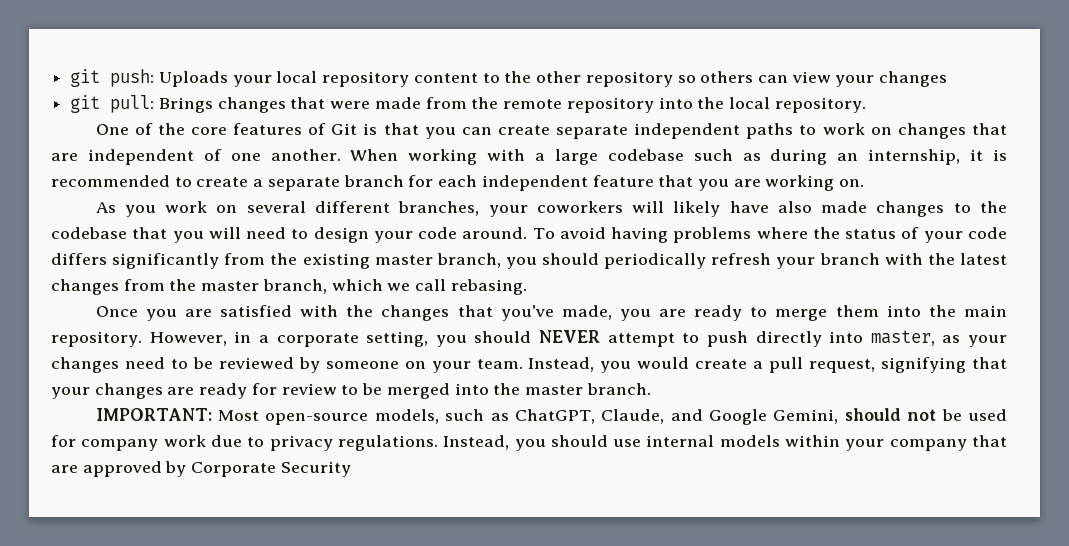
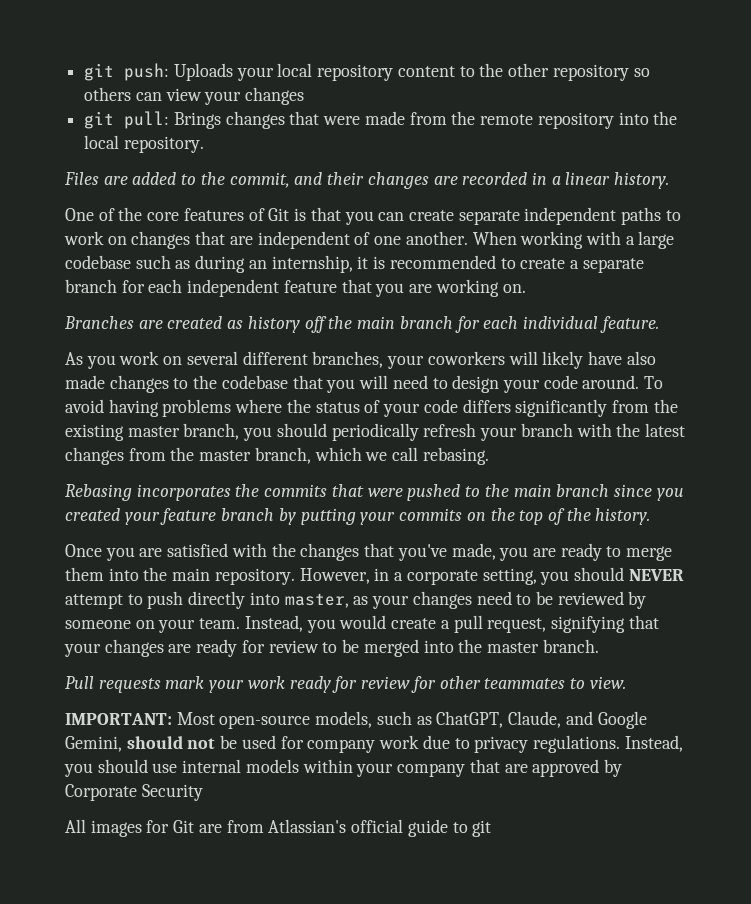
+ Files are added to the commit, and their changes are recorded in a linear history.
+ Branches are created as history off the main branch for each individual feature.
+ Rebasing incorporates the commits that were pushed to the main branch since you created your feature branch by putting your commits on the top of the history.
+ Pull requests mark your work ready for review for other teammates to view.
+ All images for Git are from Atlassian's official guide to git

